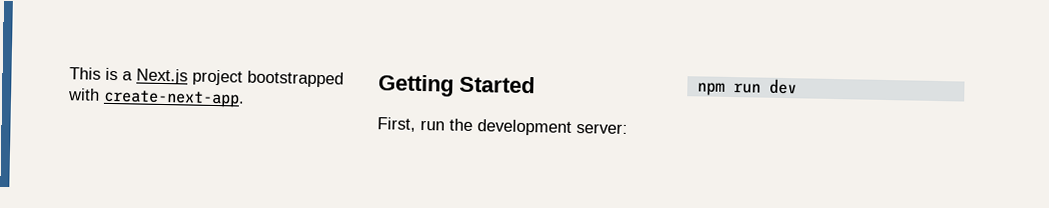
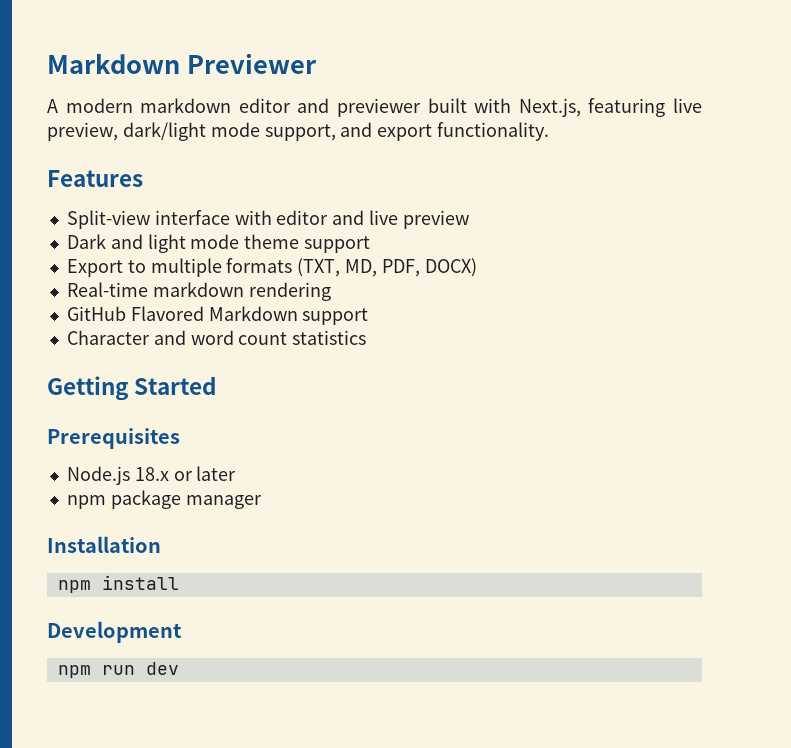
- This is a Next.js project bootstrapped with create-next-app.
+ Markdown Previewer
+ A modern markdown editor and previewer built with Next.js, featuring live preview, dark/light mode support, and export functionality.
+ Features
+ Split-view interface with editor and live preview
+ Dark and light mode theme support
+ Export to multiple formats (TXT, MD, PDF, DOCX)
+ Real-time markdown rendering
+ GitHub Flavored Markdown support
+ Character and word count statistics
  Getting Started
- First, run the development server:
+ Prerequisites
+ Node.js 18.x or later
+ npm package manager
+ Installation
+ npm install
+ Development

